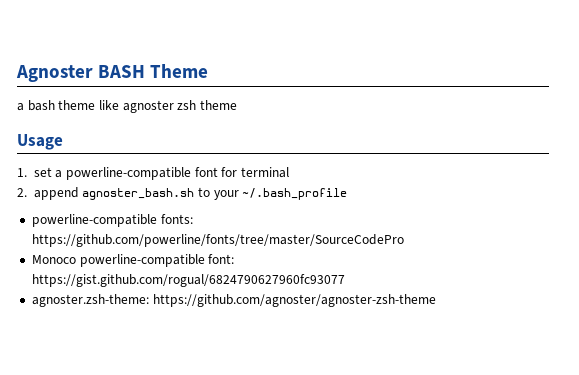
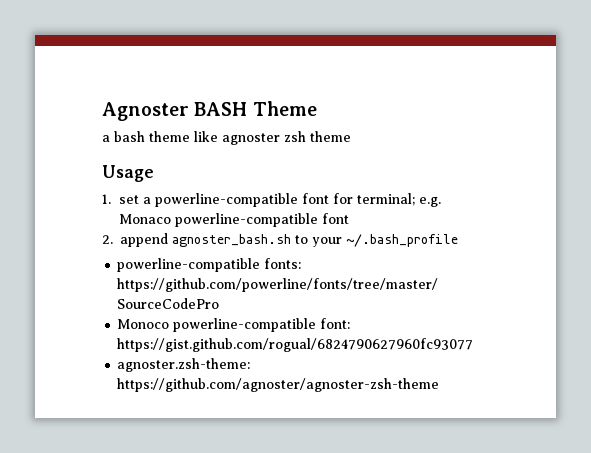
- 1. set a powerline-compatible font for terminal
+ 1. set a powerline-compatible font for terminal; e.g. Monaco powerline-compatible font

